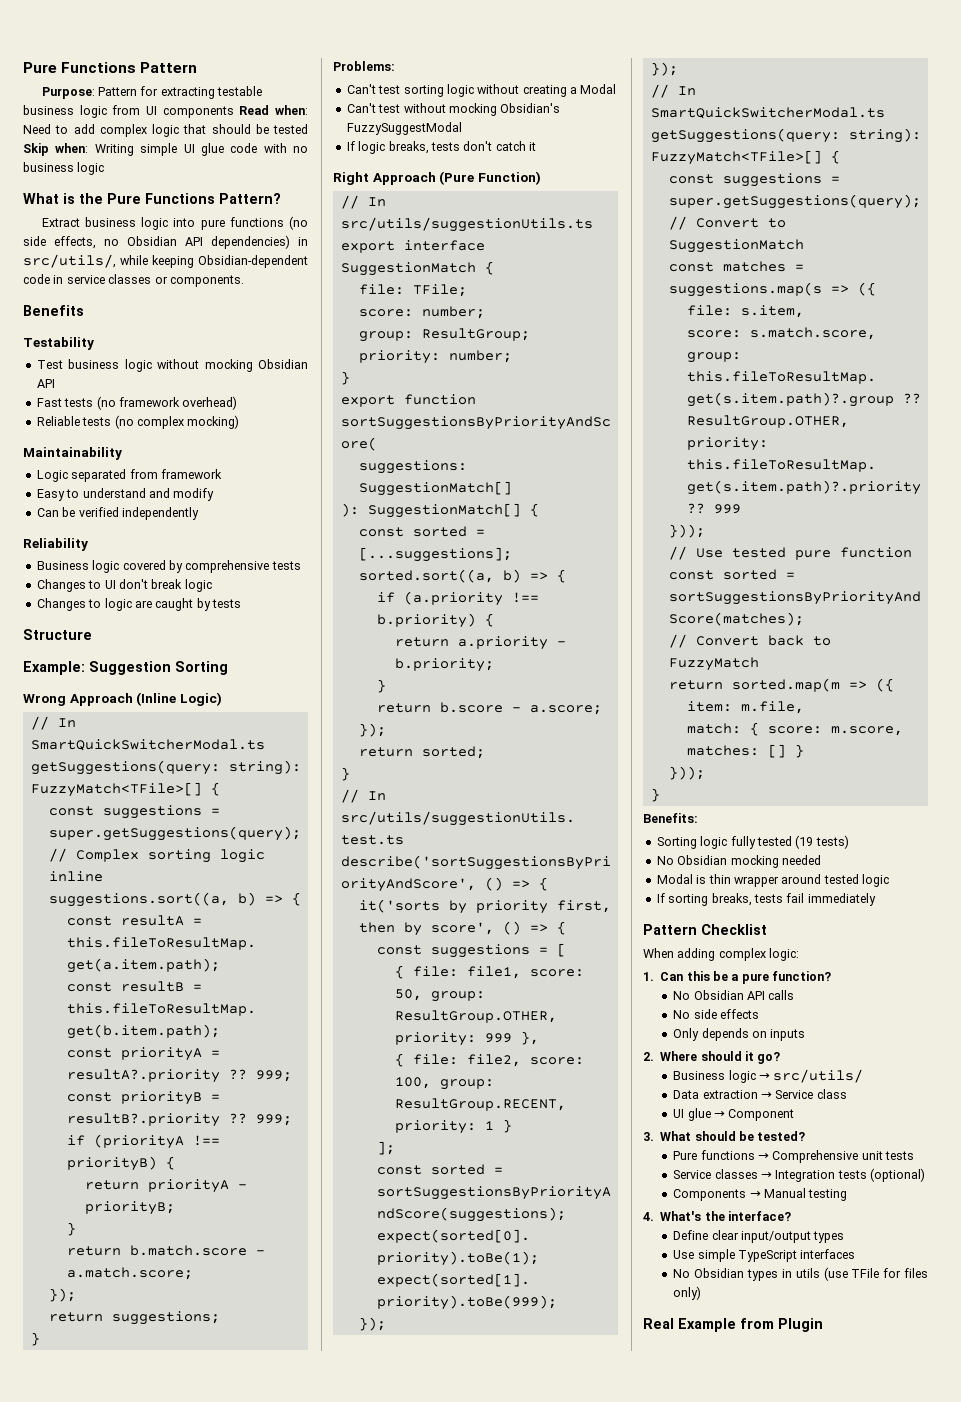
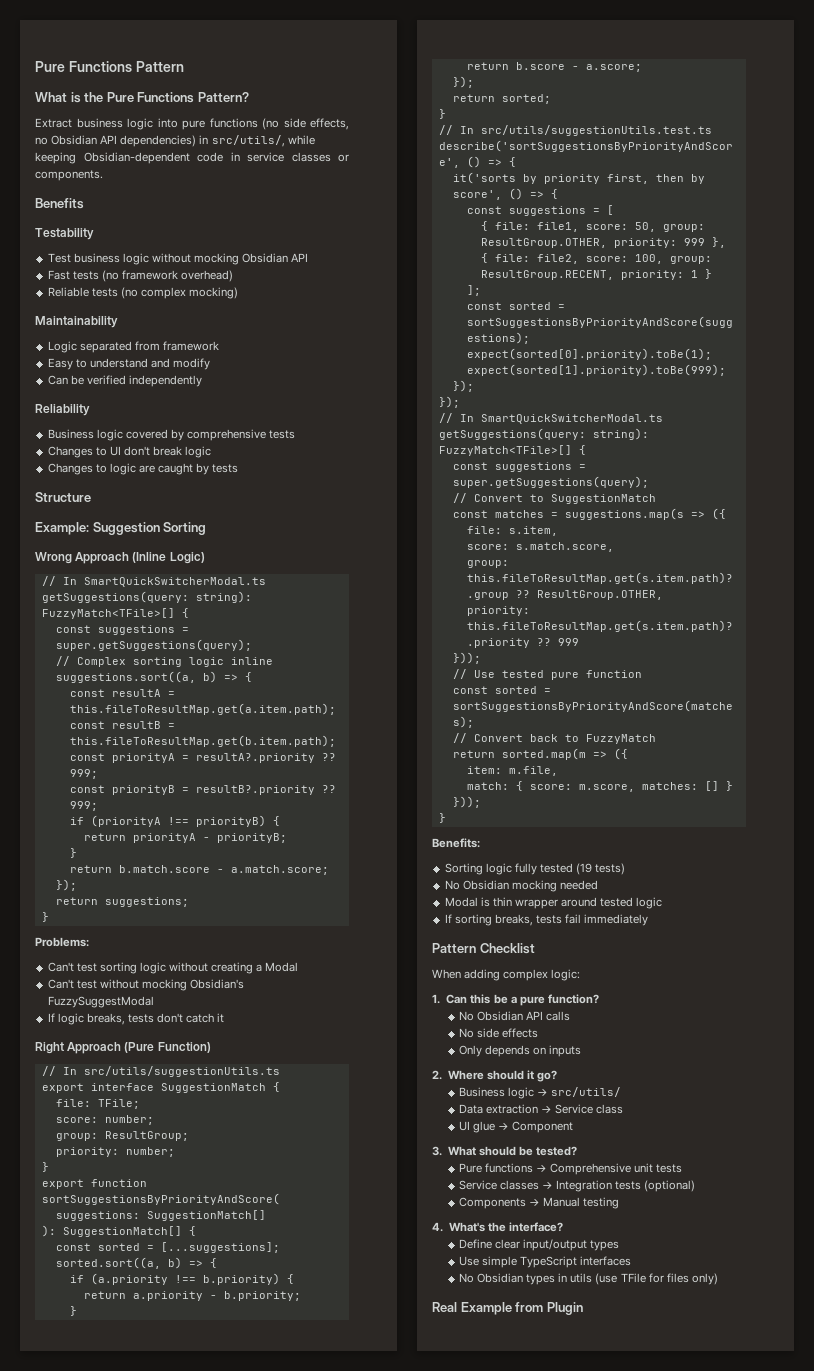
- Purpose: Pattern for extracting testable business logic from UI components Read when: Need to add complex logic that should be tested Skip when: Writing simple UI glue code with no business logic

